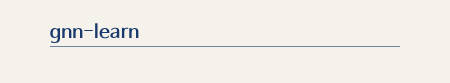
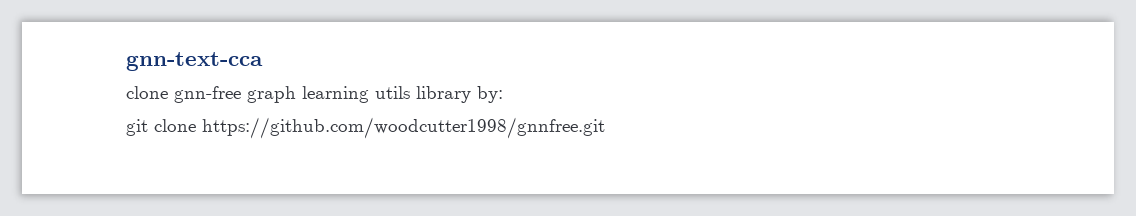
- gnn-learn
+ gnn-text-cca
+ clone gnn-free graph learning utils library by:
+ git clone https://github.com/woodcutter1998/gnnfree.git

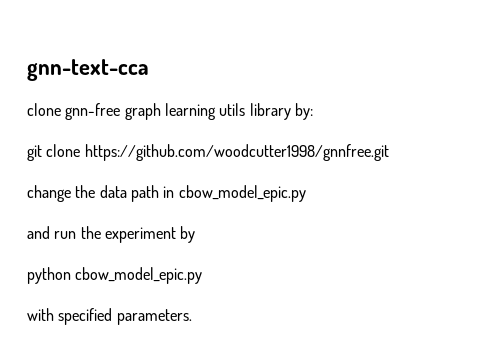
+ change the data path in cbow_model_epic.py
+ and run the experiment by
+ python cbow_model_epic.py
+ with specified parameters.

